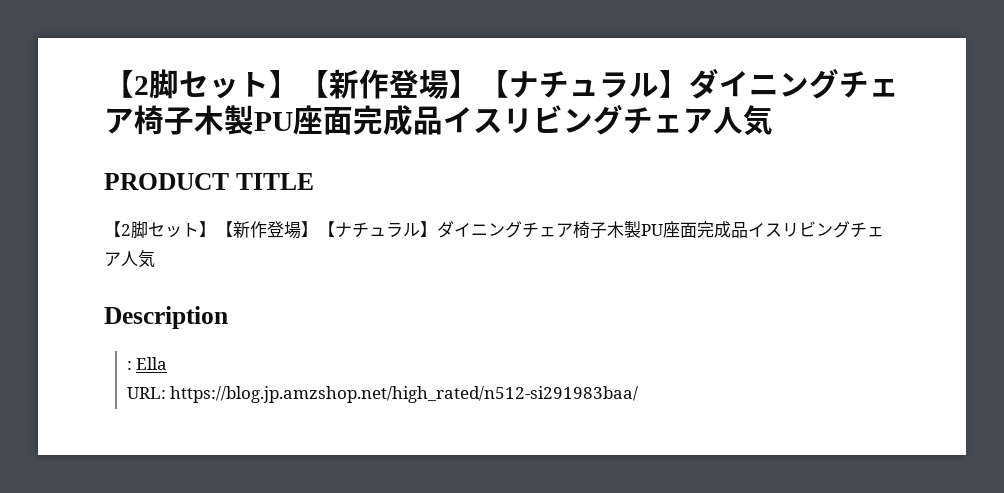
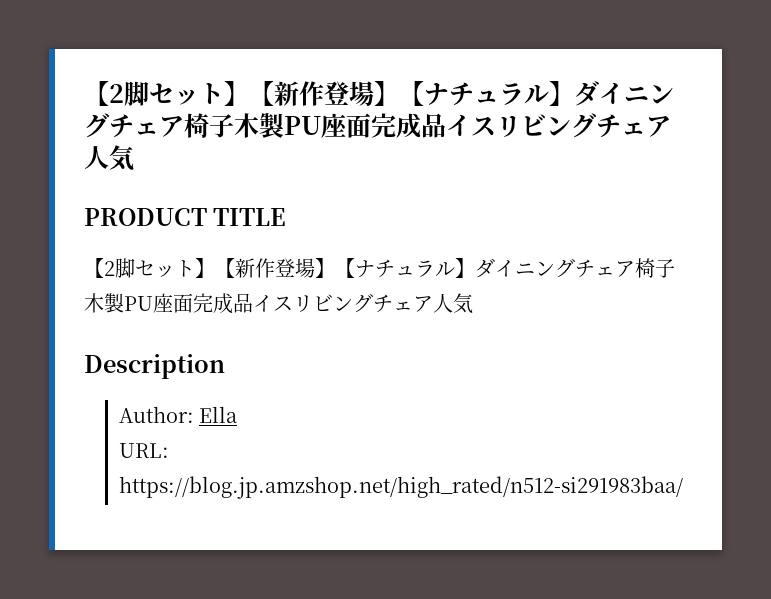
- : Ella
+ Author: Ella

